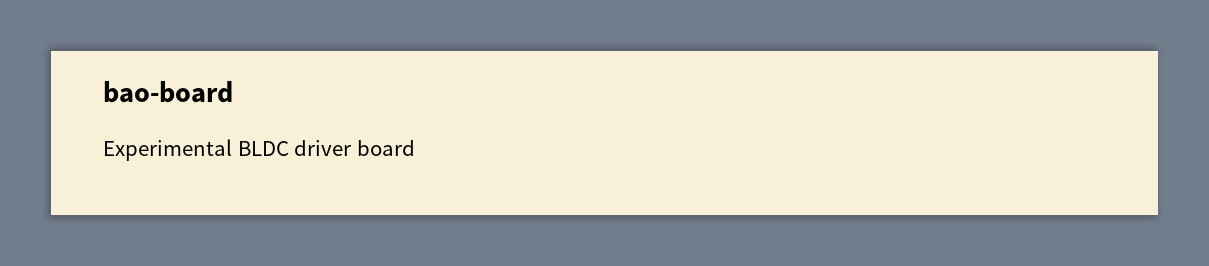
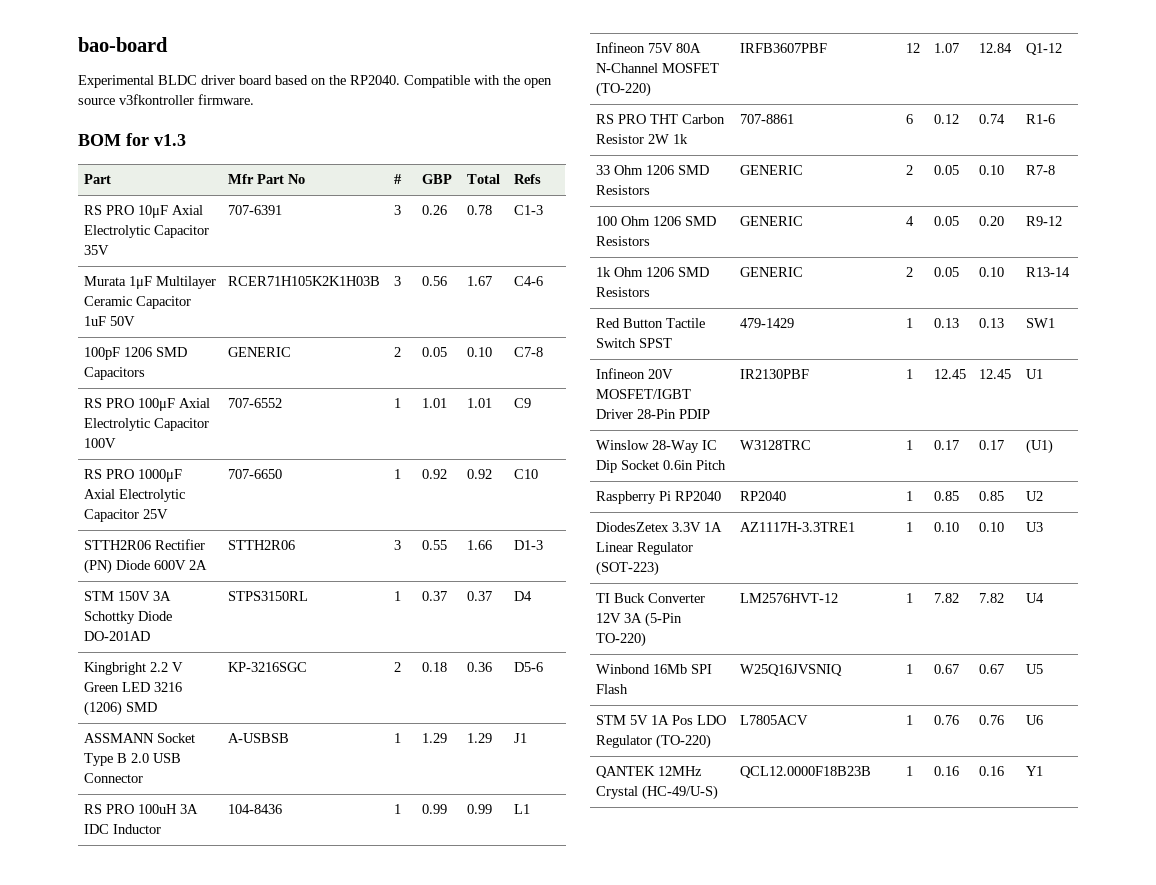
- Experimental BLDC driver board
+ Experimental BLDC driver board based on the RP2040. Compatible with the open source v3fkontroller firmware.
+ BOM for v1.3
+ Part | Mfr Part No | # | GBP | Total | Refs
+ RS PRO 10μF Axial Electrolytic Capacitor 35V | 707-6391 | 3 | 0.26 | 0.78 | C1-3
+ Murata 1μF Multilayer Ceramic Capacitor 1uF 50V | RCER71H105K2K1H03B | 3 | 0.56 | 1.67 | C4-6
+ 100pF 1206 SMD Capacitors | GENERIC | 2 | 0.05 | 0.10 | C7-8
+ RS PRO 100μF Axial Electrolytic Capacitor 100V | 707-6552 | 1 | 1.01 | 1.01 | C9
+ RS PRO 1000μF Axial Electrolytic Capacitor 25V | 707-6650 | 1 | 0.92 | 0.92 | C10
+ STTH2R06 Rectifier (PN) Diode 600V 2A | STTH2R06 | 3 | 0.55 | 1.66 | D1-3
+ STM 150V 3A Schottky Diode DO-201AD | STPS3150RL | 1 | 0.37 | 0.37 | D4
+ Kingbright 2.2 V Green LED 3216 (1206) SMD | KP-3216SGC | 2 | 0.18 | 0.36 | D5-6
+ ASSMANN Socket Type B 2.0 USB Connector | A-USBSB | 1 | 1.29 | 1.29 | J1
+ RS PRO 100uH 3A IDC Inductor | 104-8436 | 1 | 0.99 | 0.99 | L1
+ Infineon 75V 80A N-Channel MOSFET (TO-220) | IRFB3607PBF | 12 | 1.07 | 12.84 | Q1-12
+ RS PRO THT Carbon Resistor 2W 1k | 707-8861 | 6 | 0.12 | 0.74 | R1-6
+ 33 Ohm 1206 SMD Resistors | GENERIC | 2 | 0.05 | 0.10 | R7-8
+ 100 Ohm 1206 SMD Resistors | GENERIC | 4 | 0.05 | 0.20 | R9-12
+ 1k Ohm 1206 SMD Resistors | GENERIC | 2 | 0.05 | 0.10 | R13-14
+ Red Button Tactile Switch SPST | 479-1429 | 1 | 0.13 | 0.13 | SW1
+ Infineon 20V MOSFET/IGBT Driver 28-Pin PDIP | IR2130PBF | 1 | 12.45 | 12.45 | U1
+ Winslow 28-Way IC Dip Socket 0.6in Pitch | W3128TRC | 1 | 0.17 | 0.17 | (U1)
+ Raspberry Pi RP2040 | RP2040 | 1 | 0.85 | 0.85 | U2
+ DiodesZetex 3.3V 1A Linear Regulator (SOT-223) | AZ1117H-3.3TRE1 | 1 | 0.10 | 0.10 | U3
+ TI Buck Converter 12V 3A (5-Pin TO-220) | LM2576HVT-12 | 1 | 7.82 | 7.82 | U4
+ Winbond 16Mb SPI Flash | W25Q16JVSNIQ | 1 | 0.67 | 0.67 | U5
+ STM 5V 1A Pos LDO Regulator (TO-220) | L7805ACV | 1 | 0.76 | 0.76 | U6
+ QANTEK 12MHz Crystal (HC-49/U-S) | QCL12.0000F18B23B | 1 | 0.16 | 0.16 | Y1

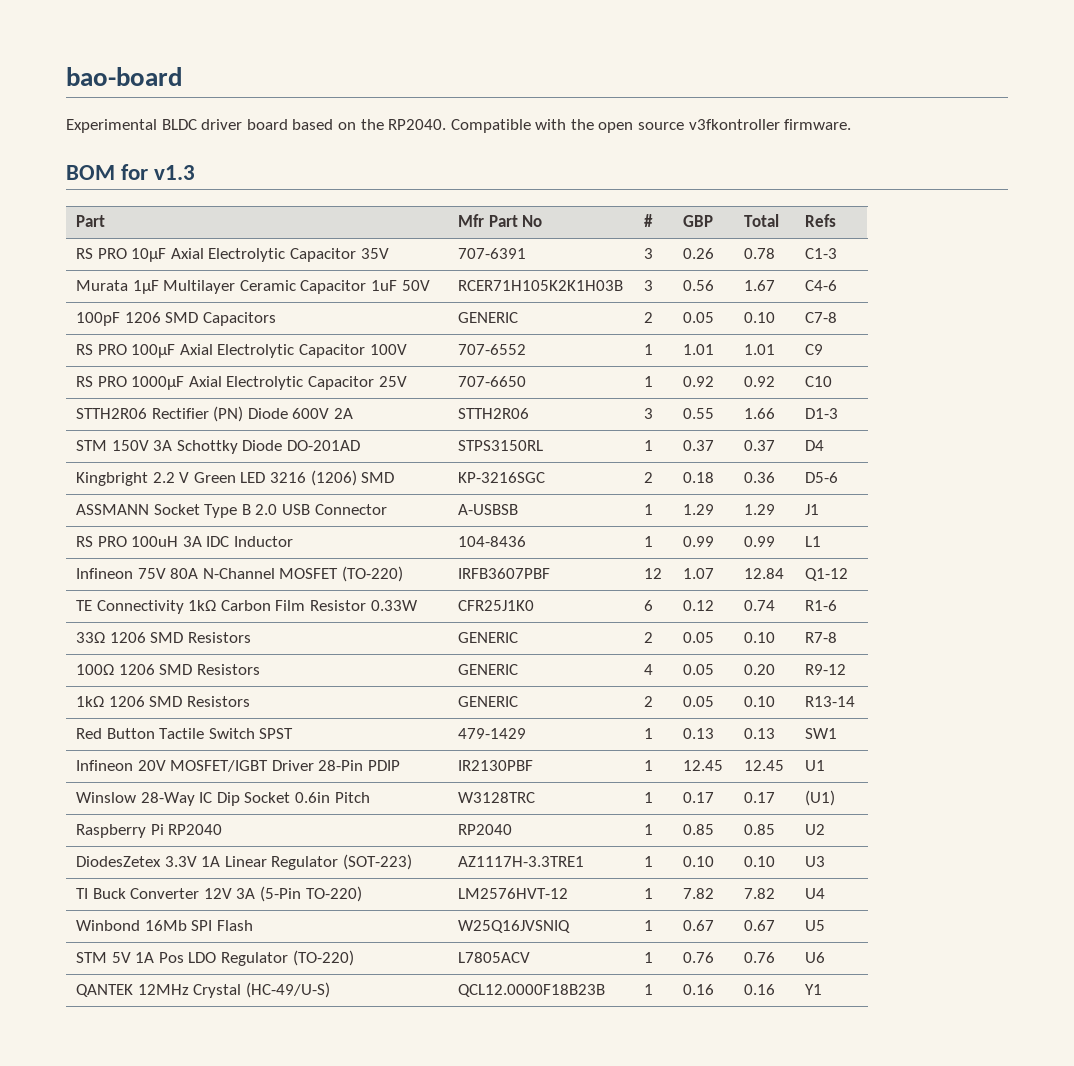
- RS PRO THT Carbon Resistor 2W 1k | 707-8861 | 6 | 0.12 | 0.74 | R1-6
+ TE Connectivity 1kΩ Carbon Film Resistor 0.33W | CFR25J1K0 | 6 | 0.12 | 0.74 | R1-6
- 33 Ohm 1206 SMD Resistors | GENERIC | 2 | 0.05 | 0.10 | R7-8
+ 33Ω 1206 SMD Resistors | GENERIC | 2 | 0.05 | 0.10 | R7-8
- 100 Ohm 1206 SMD Resistors | GENERIC | 4 | 0.05 | 0.20 | R9-12
+ 100Ω 1206 SMD Resistors | GENERIC | 4 | 0.05 | 0.20 | R9-12
- 1k Ohm 1206 SMD Resistors | GENERIC | 2 | 0.05 | 0.10 | R13-14
+ 1kΩ 1206 SMD Resistors | GENERIC | 2 | 0.05 | 0.10 | R13-14

